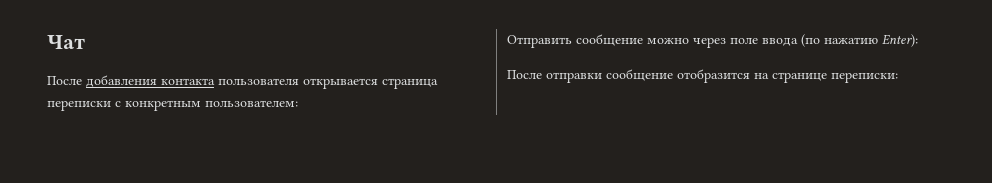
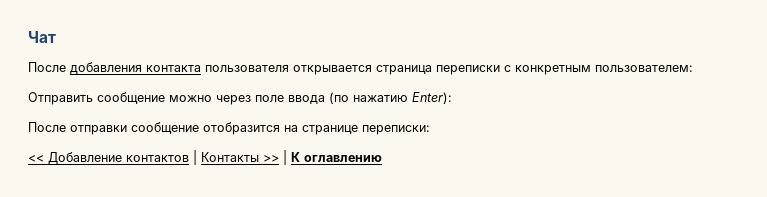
+ << Добавление контактов | Контакты >> | К оглавлению

